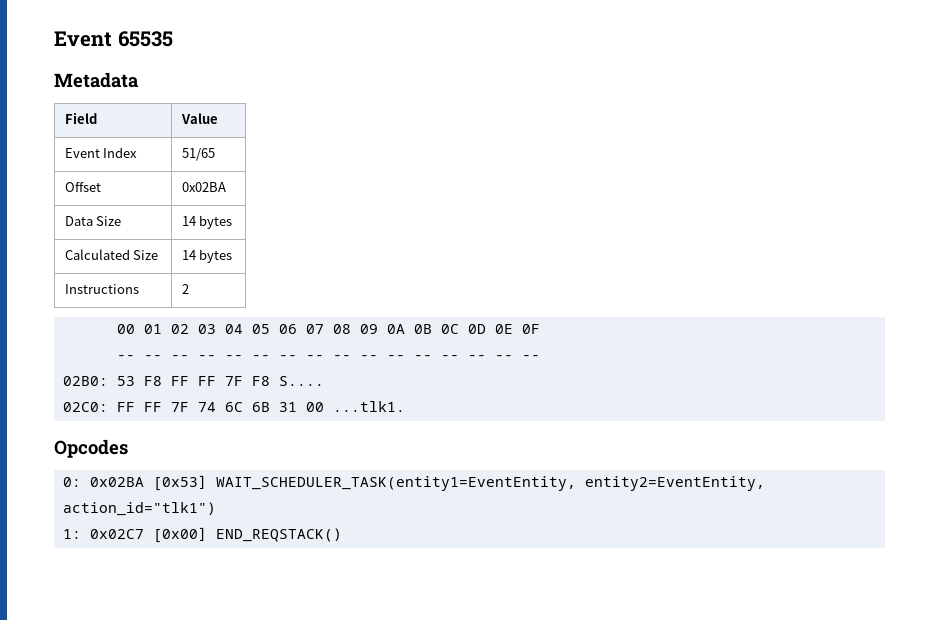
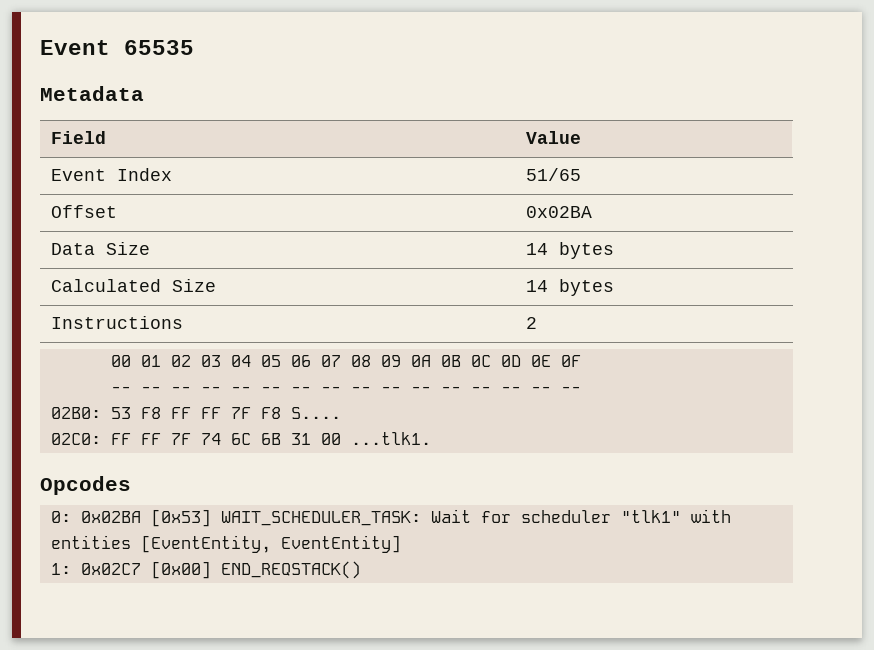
- 0: 0x02BA [0x53] WAIT_SCHEDULER_TASK(entity1=EventEntity, entity2=EventEntity, action_id="tlk1")
+ 0: 0x02BA [0x53] WAIT_SCHEDULER_TASK: Wait for scheduler "tlk1" with entities [EventEntity, EventEntity]

